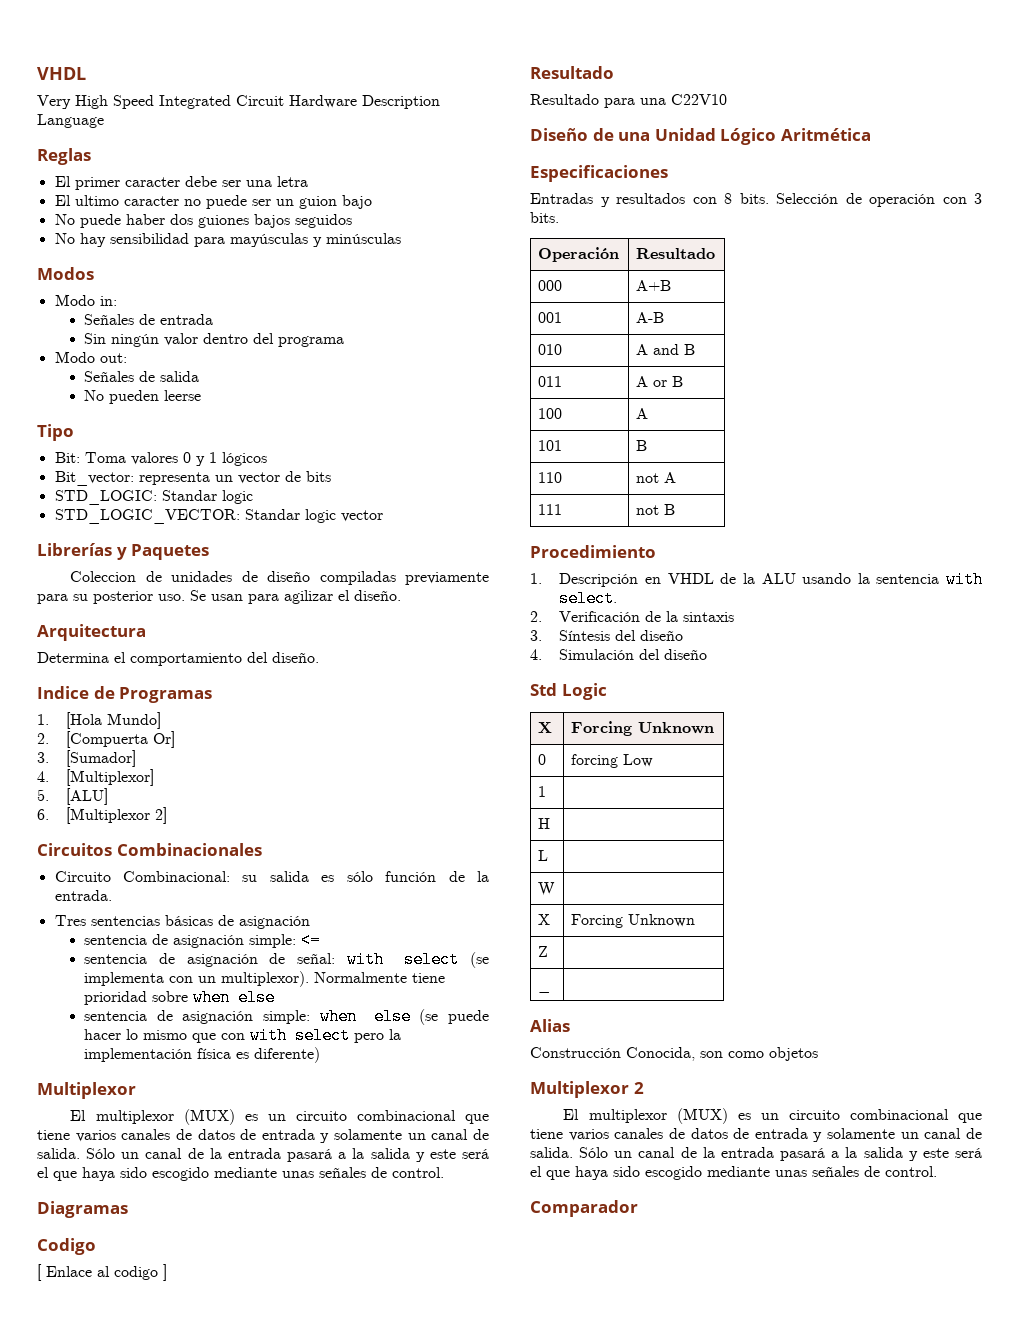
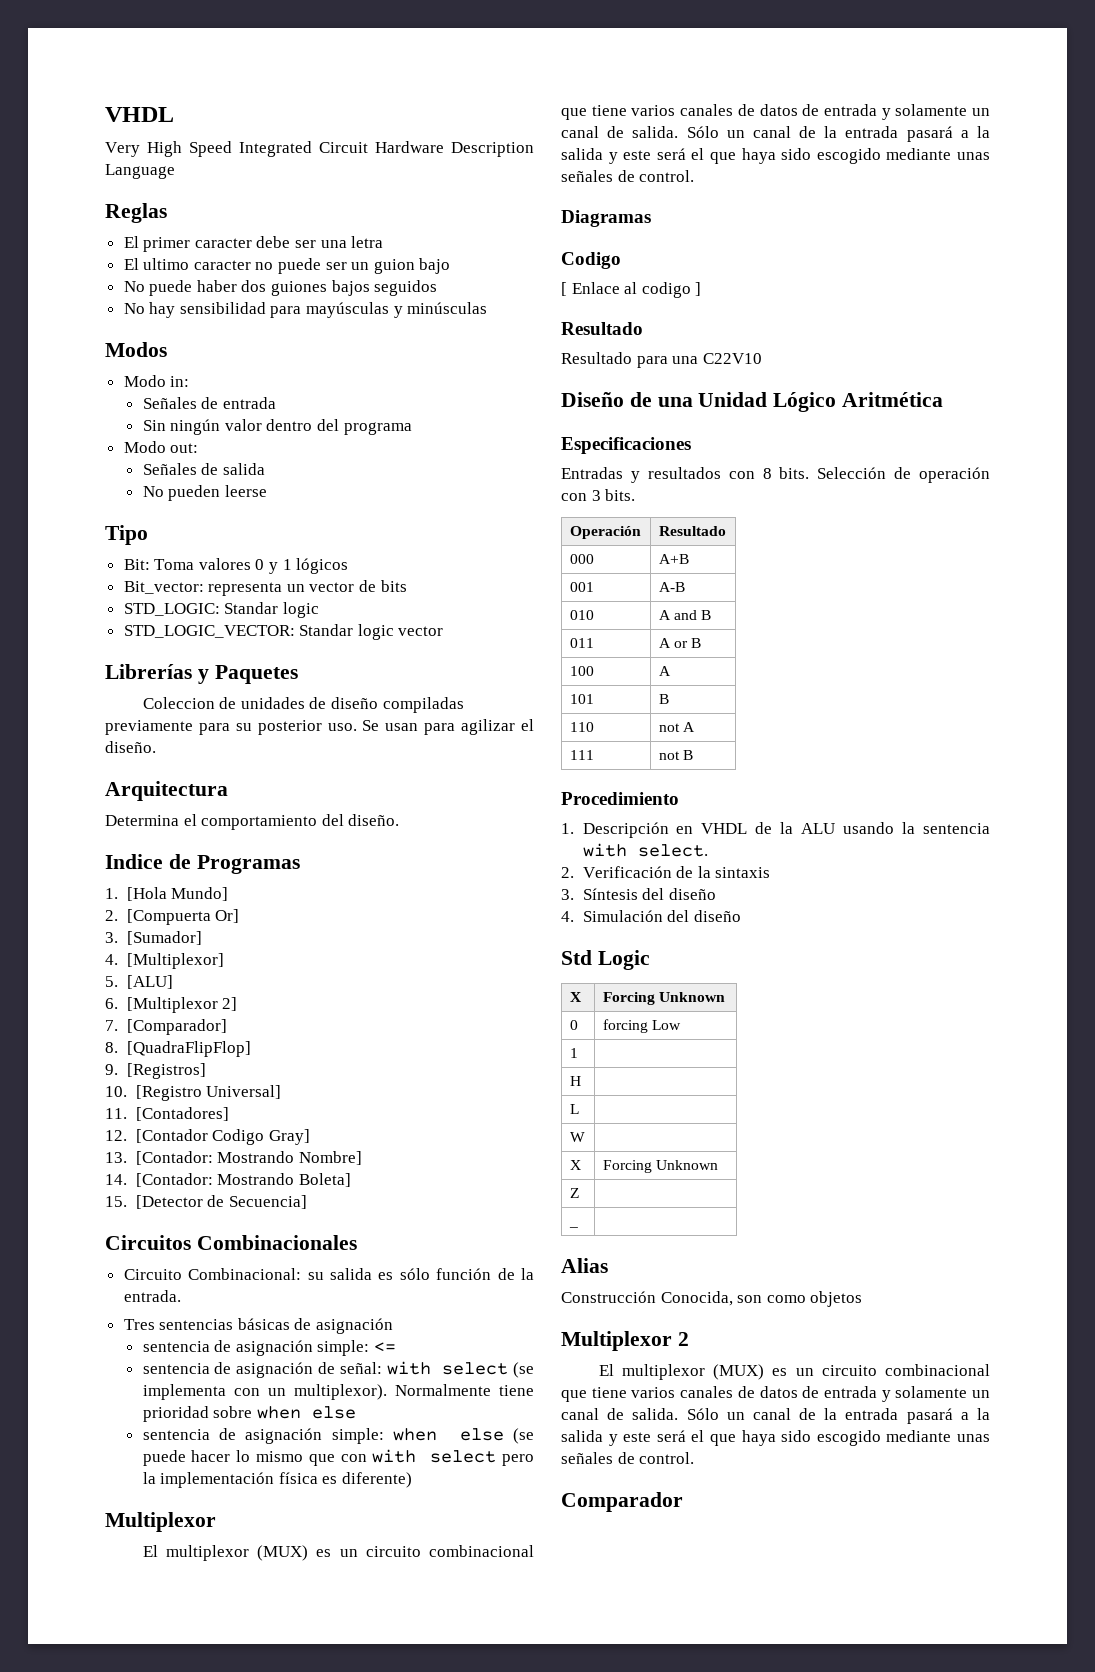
+ 7. [Comparador]
+ 8. [QuadraFlipFlop]
+ 9. [Registros]
+ 10. [Registro Universal]
+ 11. [Contadores]
+ 12. [Contador Codigo Gray]
+ 13. [Contador: Mostrando Nombre]
+ 14. [Contador: Mostrando Boleta]
+ 15. [Detector de Secuencia]

